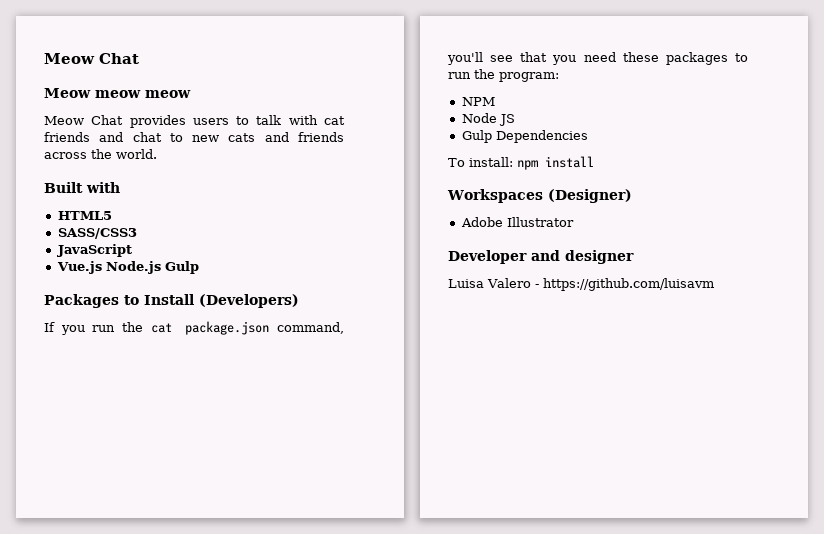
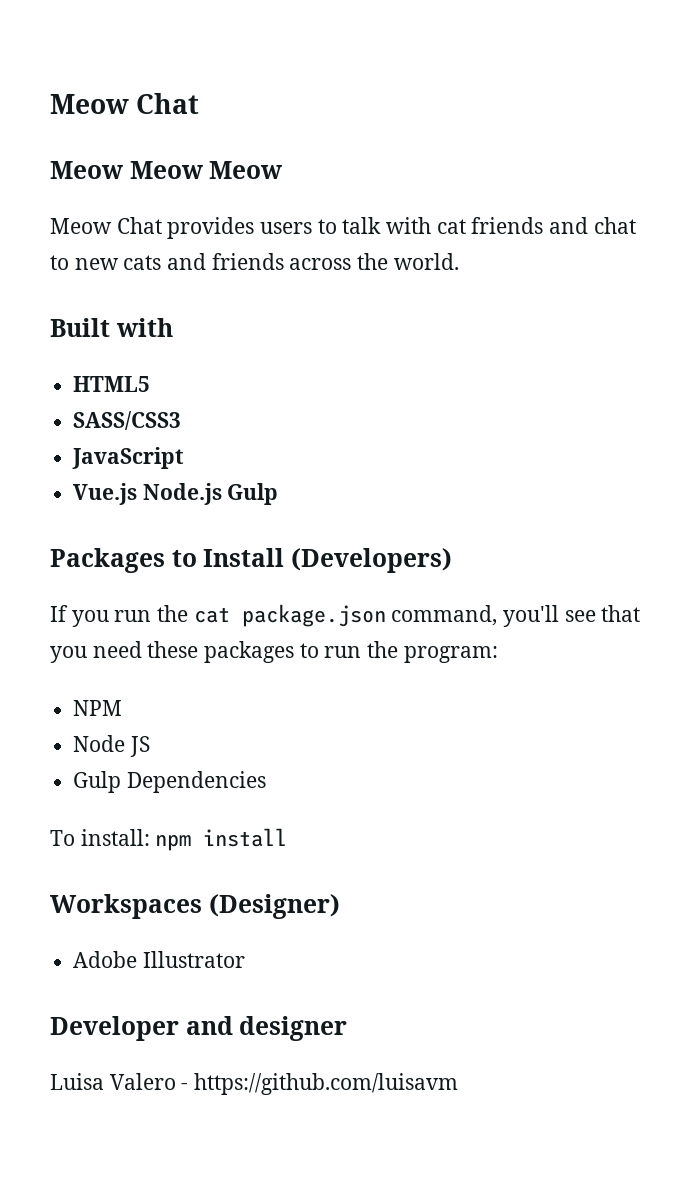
- Meow meow meow
+ Meow Meow Meow

